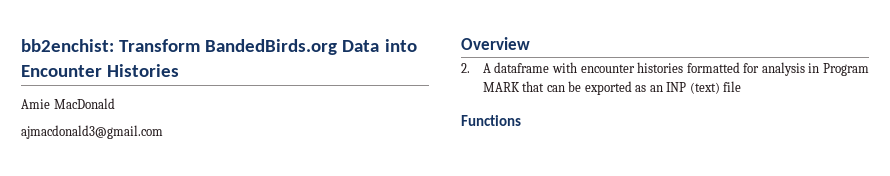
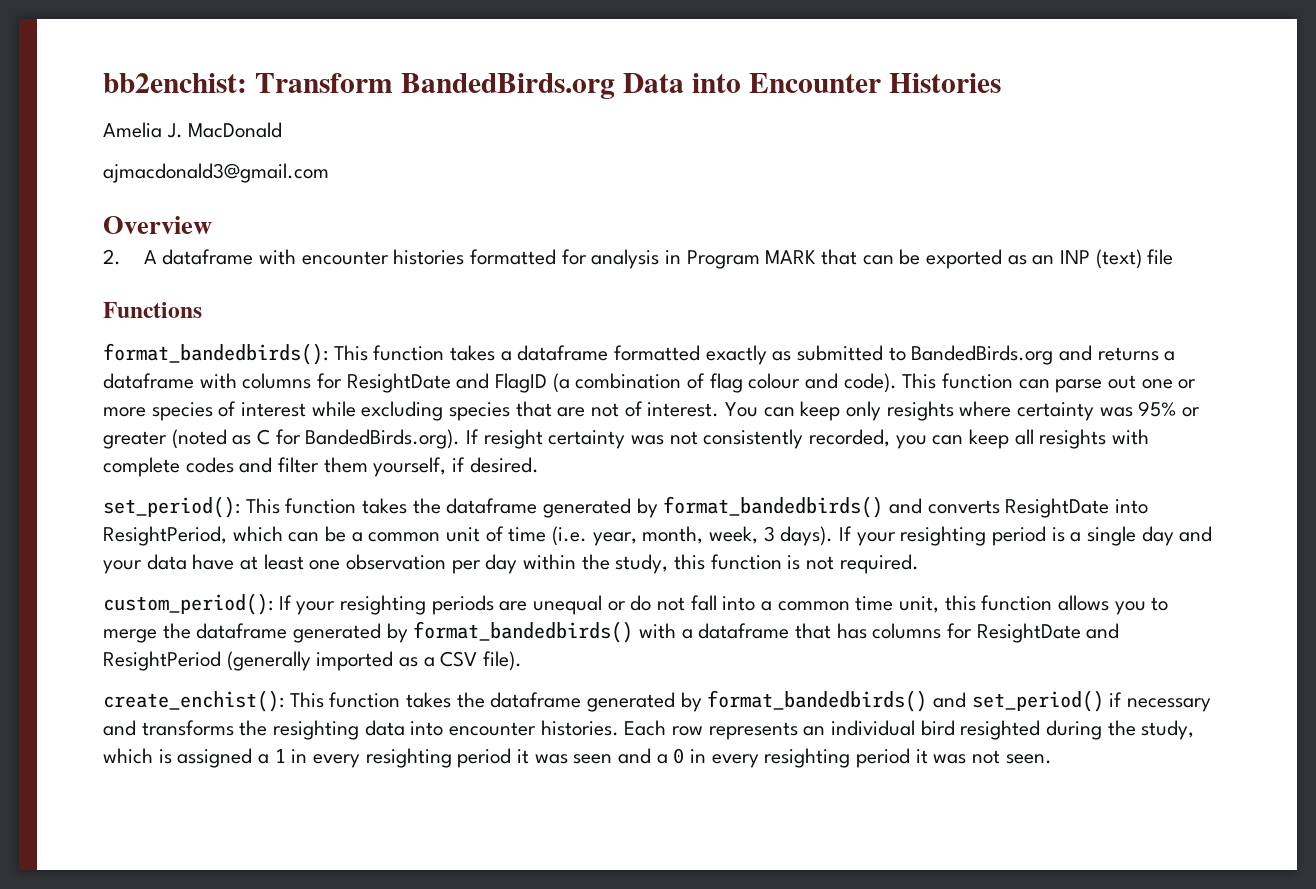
- Amie MacDonald
+ Amelia J. MacDonald
+ format_bandedbirds(): This function takes a dataframe formatted exactly as submitted to BandedBirds.org and returns a dataframe with columns for ResightDate and FlagID (a combination of flag colour and code). This function can parse out one or more species of interest while excluding species that are not of interest. You can keep only resights where certainty was 95% or greater (noted as C for BandedBirds.org). If resight certainty was not consistently recorded, you can keep all resights with complete codes and filter them yourself, if desired.
+ set_period(): This function takes the dataframe generated by format_bandedbirds() and converts ResightDate into ResightPeriod, which can be a common unit of time (i.e. year, month, week, 3 days). If your resighting period is a single day and your data have at least one observation per day within the study, this function is not required.
+ custom_period(): If your resighting periods are unequal or do not fall into a common time unit, this function allows you to merge the dataframe generated by format_bandedbirds() with a dataframe that has columns for ResightDate and ResightPeriod (generally imported as a CSV file).
+ create_enchist(): This function takes the dataframe generated by format_bandedbirds() and set_period() if necessary and transforms the resighting data into encounter histories. Each row represents an individual bird resighted during the study, which is assigned a 1 in every resighting period it was seen and a 0 in every resighting period it was not seen.

